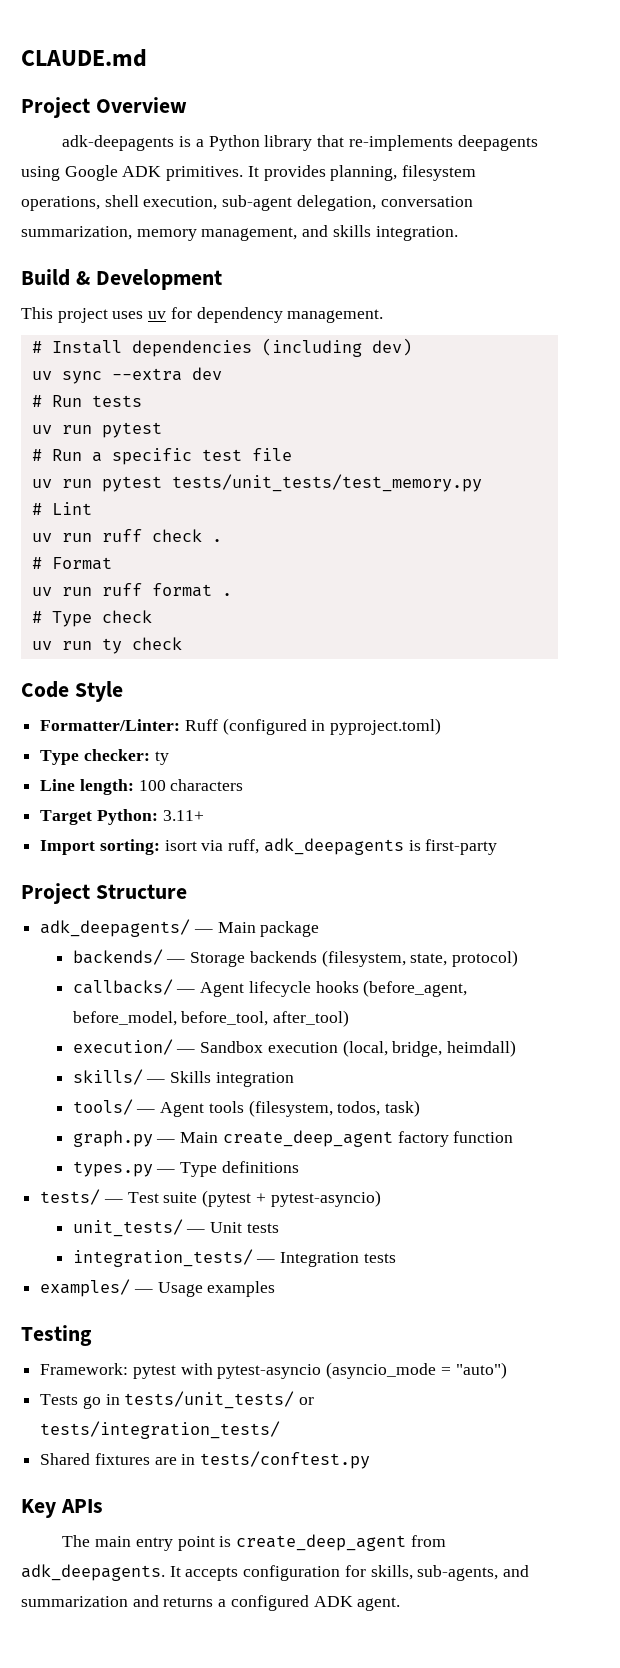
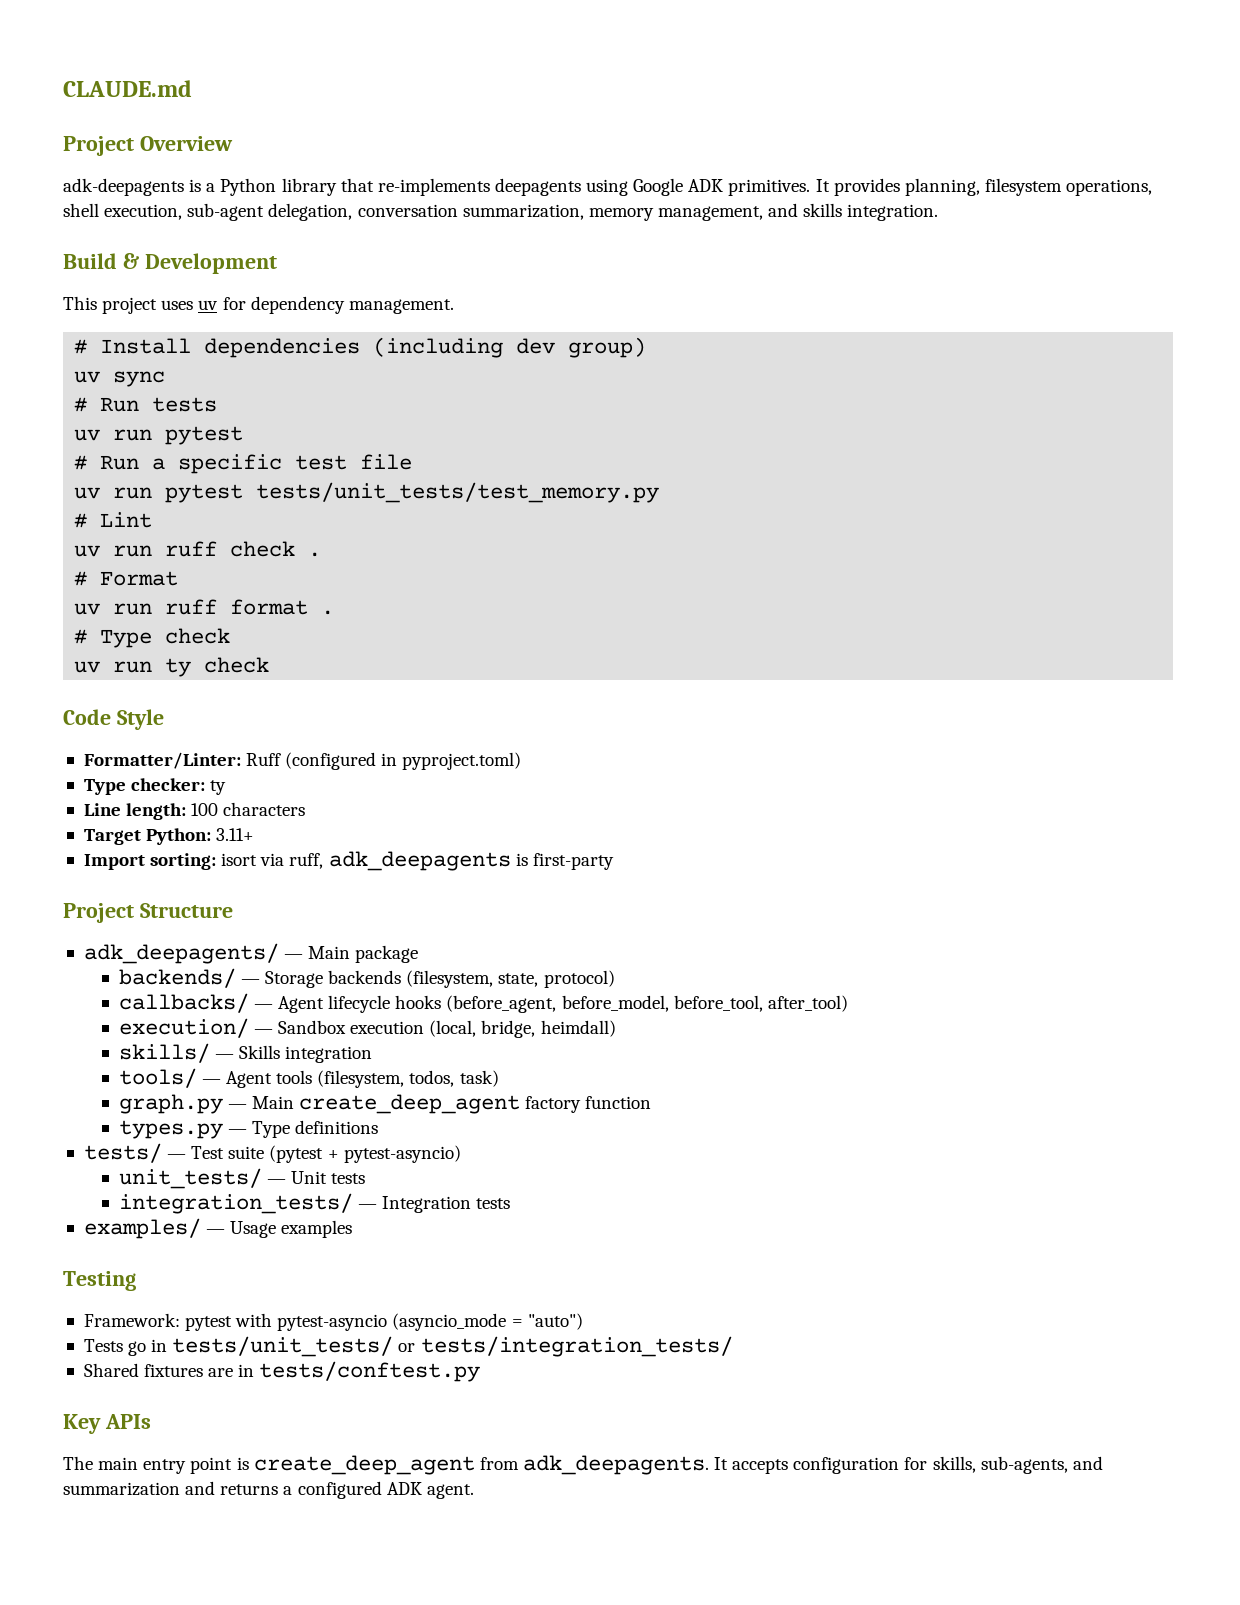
- # Install dependencies (including dev)
+ # Install dependencies (including dev group)
- uv sync --extra dev
+ uv sync

